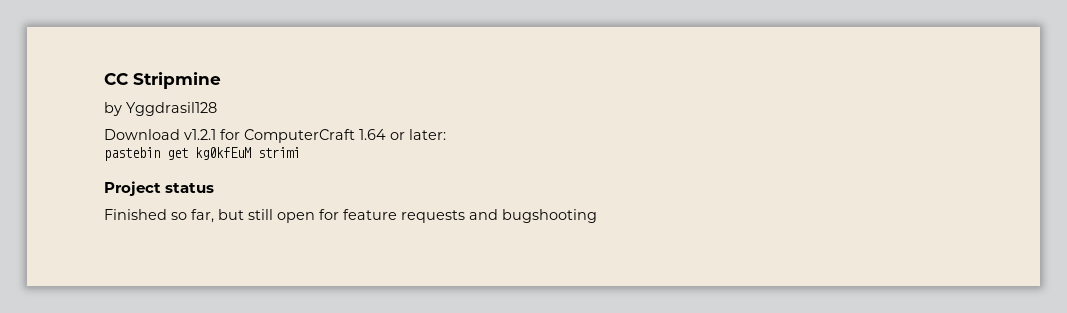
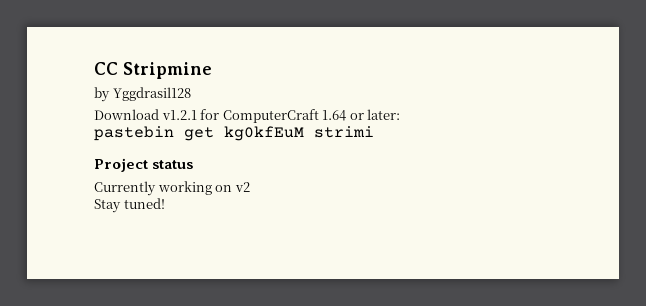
- Finished so far, but still open for feature requests and bugshooting
+ Currently working on v2
+ Stay tuned!

